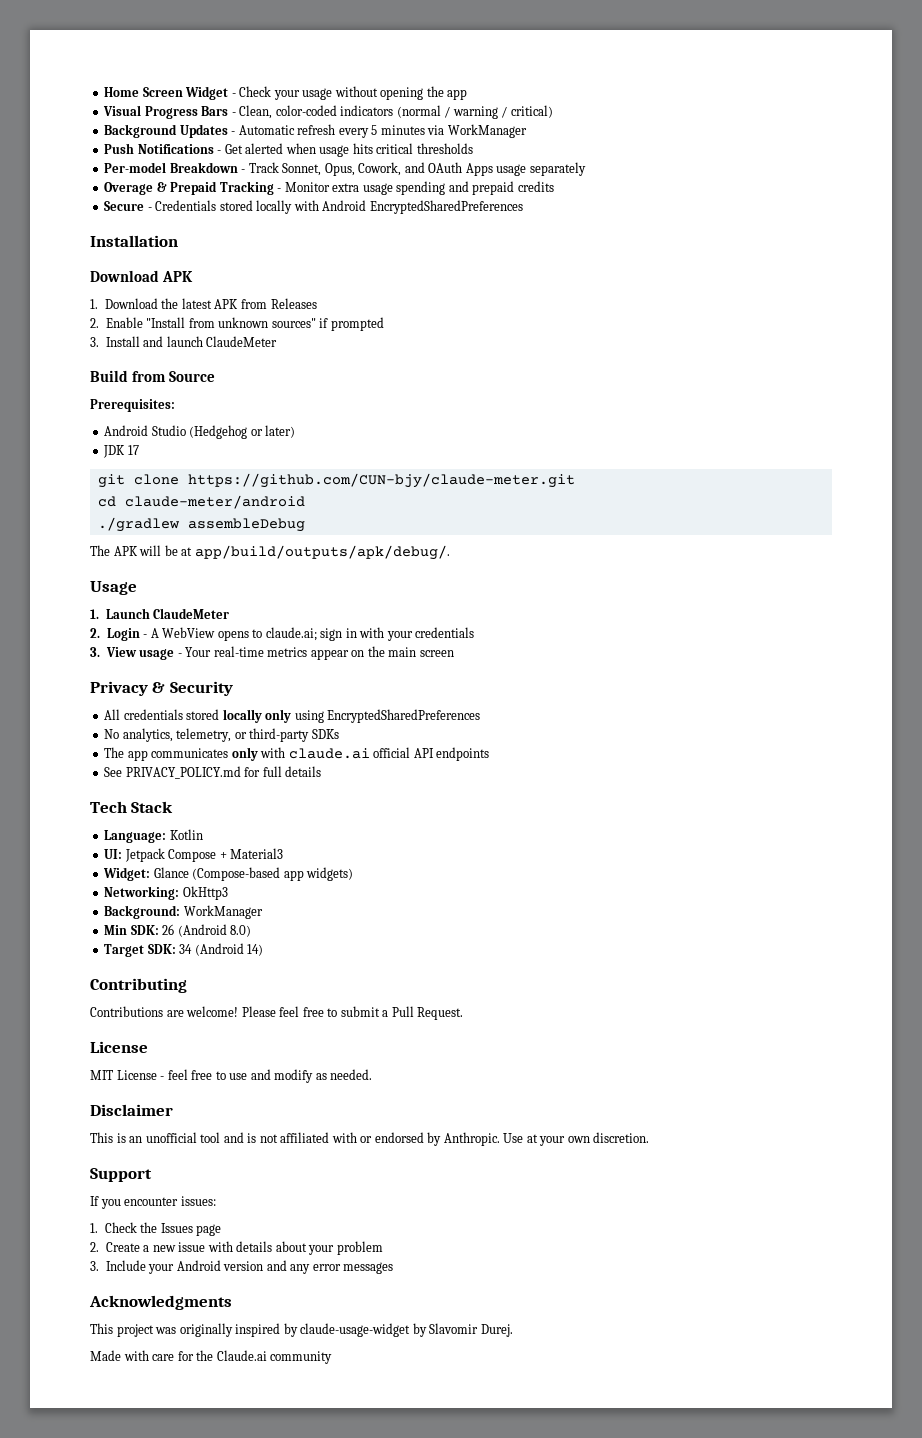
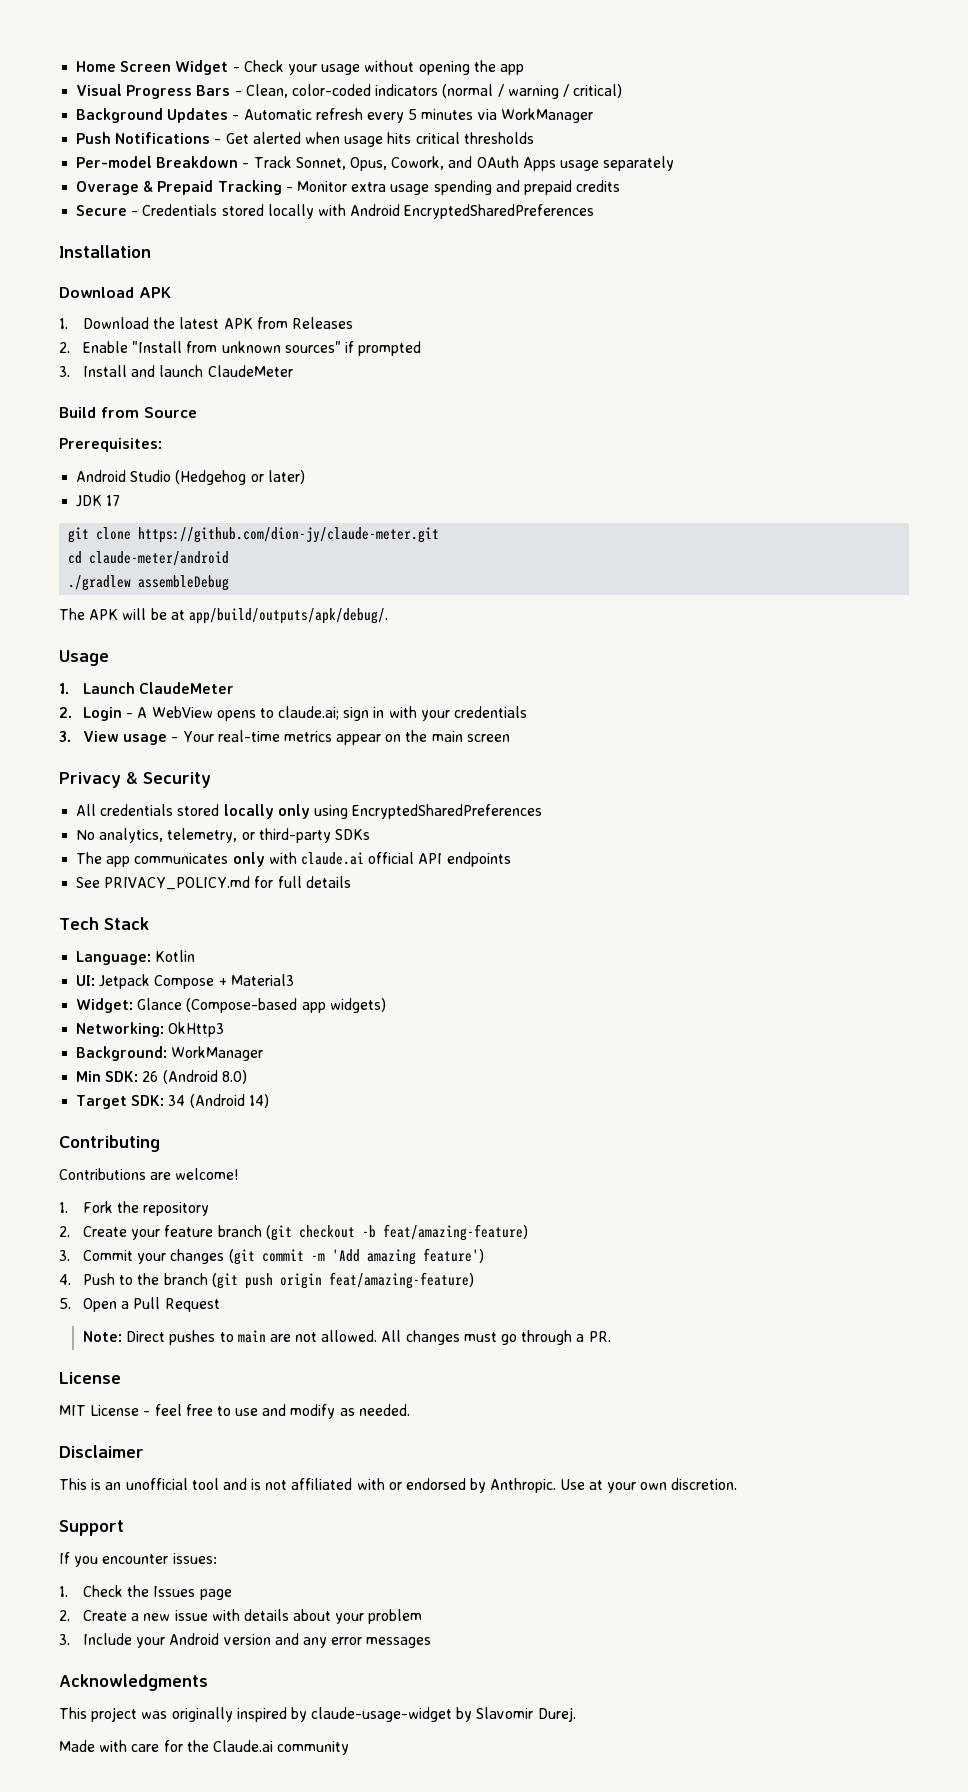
- git clone https://github.com/CUN-bjy/claude-meter.git
+ git clone https://github.com/dion-jy/claude-meter.git
- Contributions are welcome! Please feel free to submit a Pull Request.
+ Contributions are welcome!
+ 1. Fork the repository
+ 2. Create your feature branch (git checkout -b feat/amazing-feature)
+ 3. Commit your changes (git commit -m 'Add amazing feature')
+ 4. Push to the branch (git push origin feat/amazing-feature)
+ 5. Open a Pull Request
+ Note: Direct pushes to main are not allowed. All changes must go through a PR.

